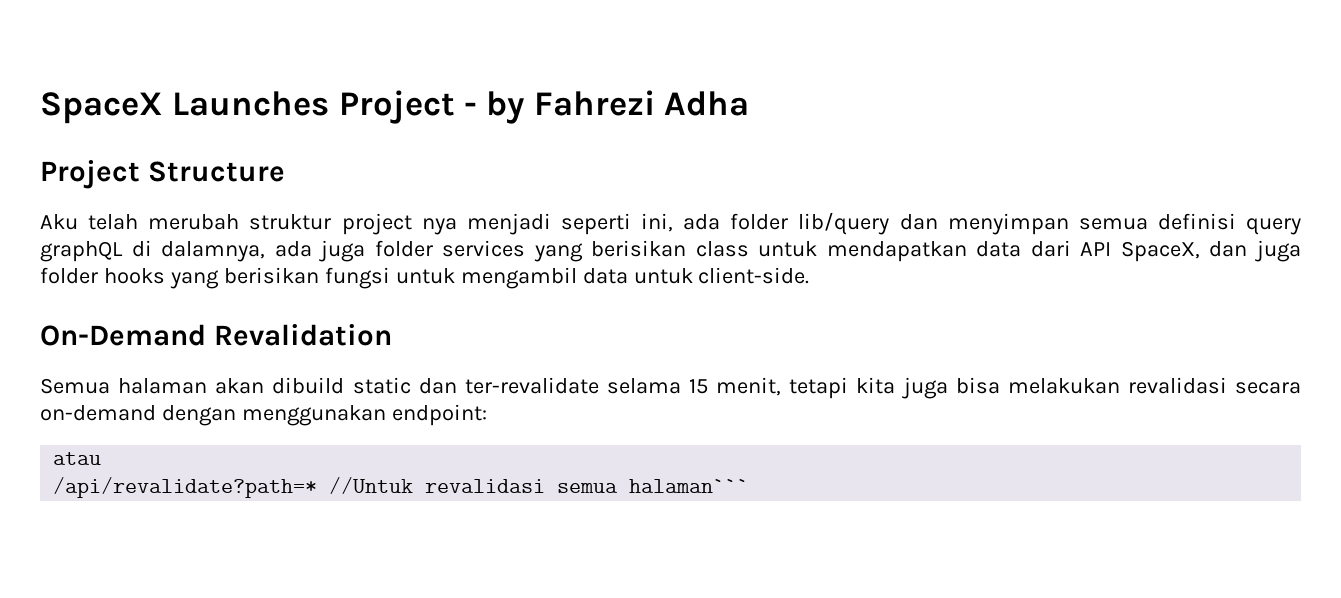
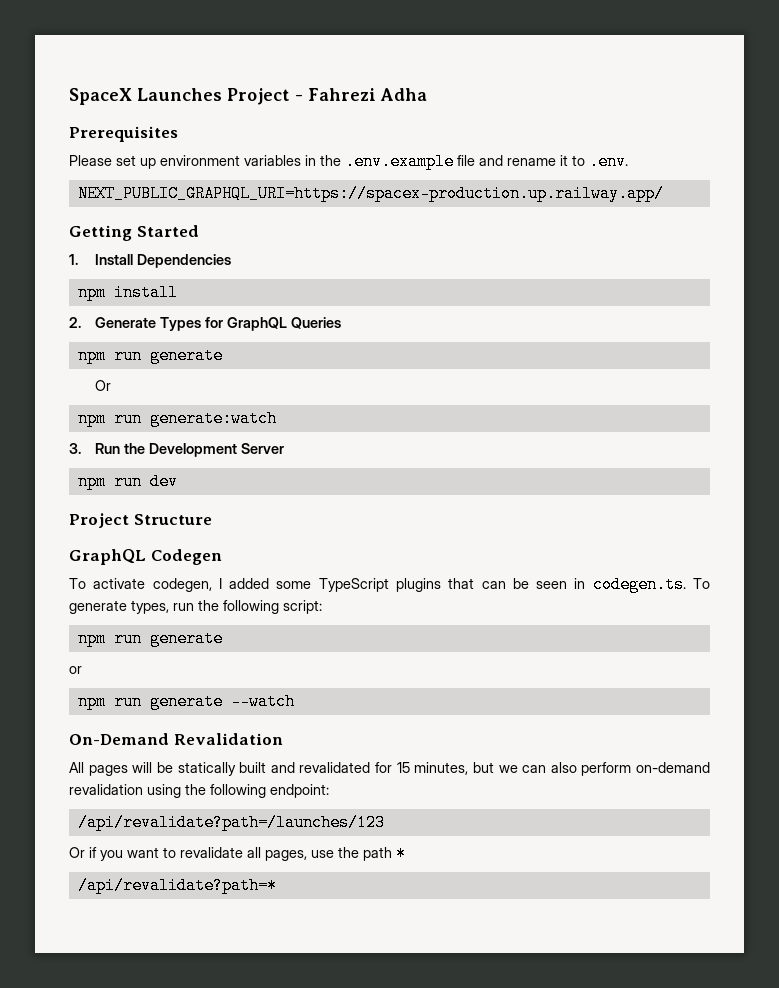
- SpaceX Launches Project - by Fahrezi Adha
+ SpaceX Launches Project - Fahrezi Adha
+ Prerequisites
+ Please set up environment variables in the .env.example file and rename it to .env.
+ NEXT_PUBLIC_GRAPHQL_URI=https://spacex-production.up.railway.app/
+ Getting Started
+ 1. Install Dependencies
+ npm install
+ 2. Generate Types for GraphQL Queries
+ npm run generate
+ Or
+ npm run generate:watch
+ 3. Run the Development Server
+ npm run dev
  Project Structure
- Aku telah merubah struktur project nya menjadi seperti ini, ada folder lib/query dan menyimpan semua definisi query graphQL di dalamnya, ada juga folder services yang berisikan class untuk mendapatkan data dari API SpaceX, dan juga folder hooks yang berisikan fungsi untuk mengambil data untuk client-side.
+ GraphQL Codegen
+ To activate codegen, I added some TypeScript plugins that can be seen in codegen.ts. To generate types, run the following script:
+ npm run generate
+ or
+ npm run generate --watch
  On-Demand Revalidation
- Semua halaman akan dibuild static dan ter-revalidate selama 15 menit, tetapi kita juga bisa melakukan revalidasi secara on-demand dengan menggunakan endpoint:
- atau
- /api/revalidate?path=* //Untuk revalidasi semua halaman```
+ All pages will be statically built and revalidated for 15 minutes, but we can also perform on-demand revalidation using the following endpoint:
+ /api/revalidate?path=/launches/123
+ Or if you want to revalidate all pages, use the path *
+ /api/revalidate?path=*

